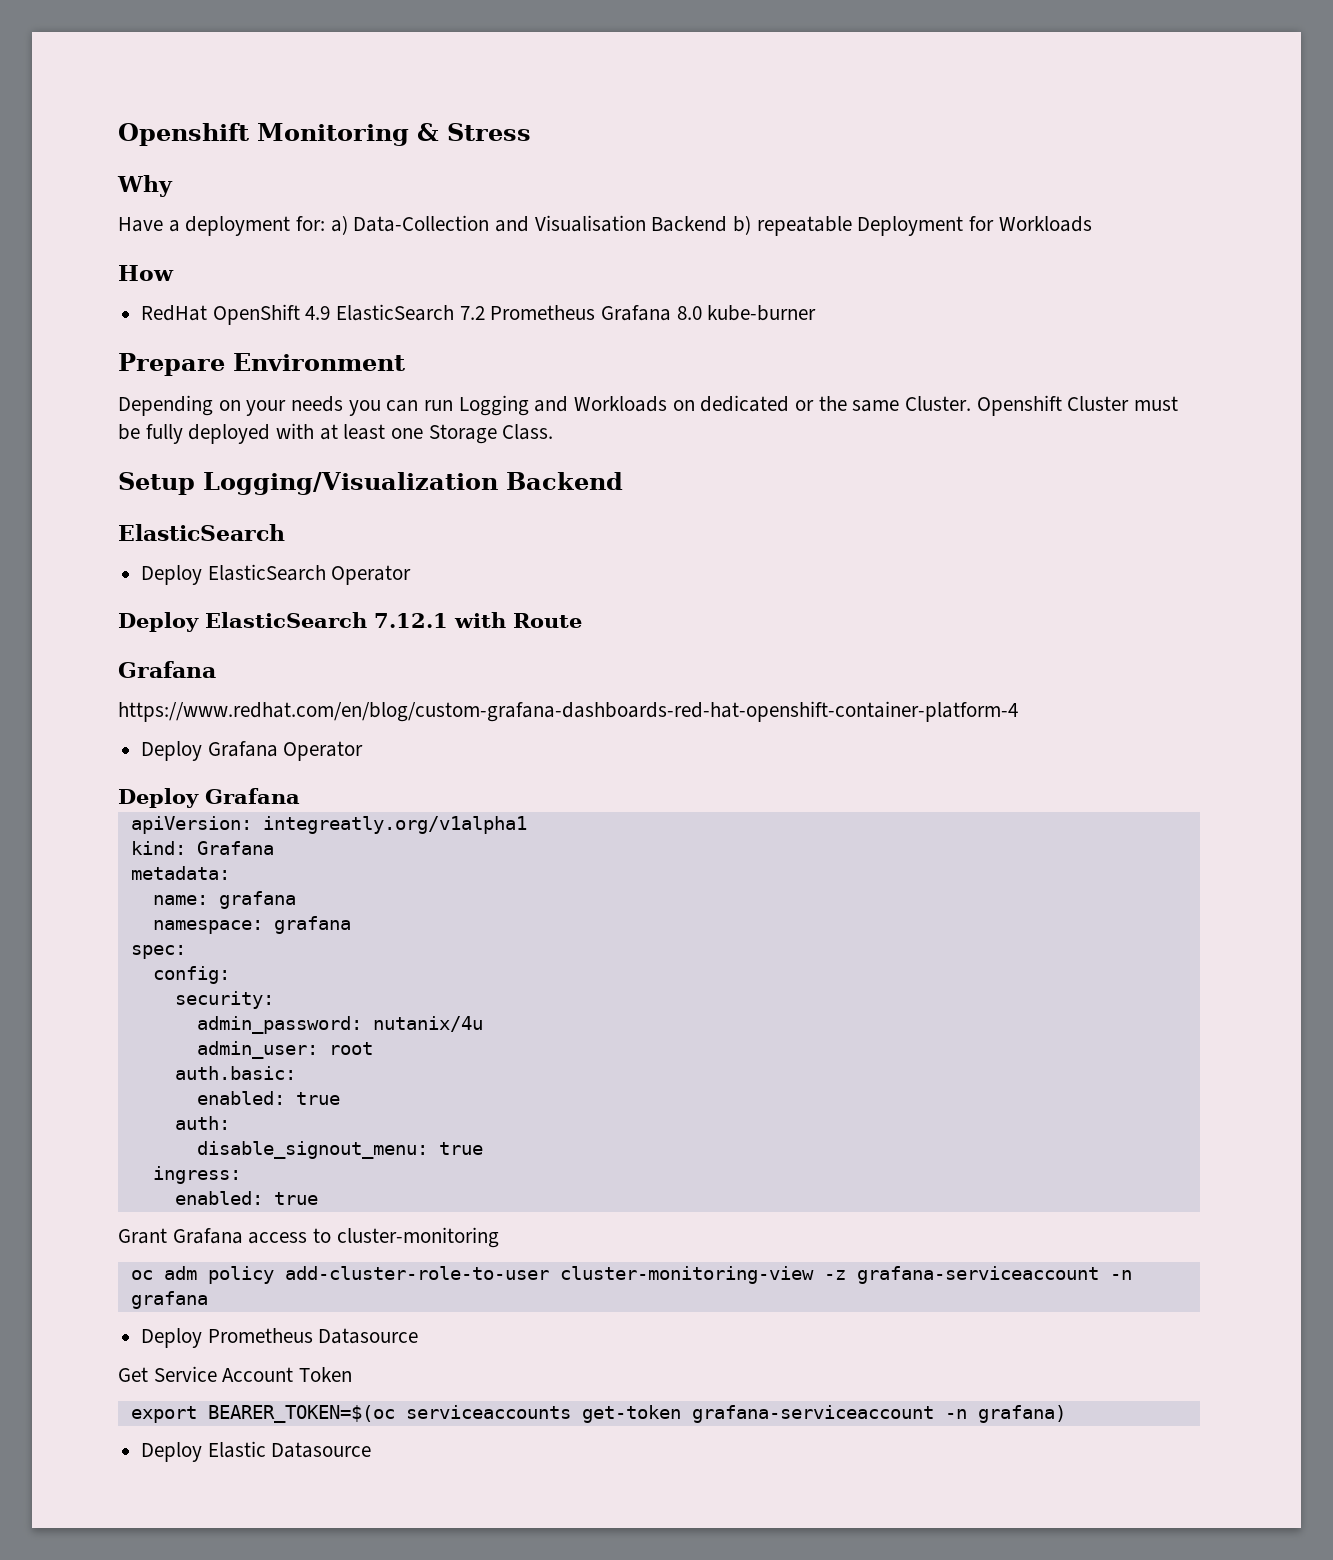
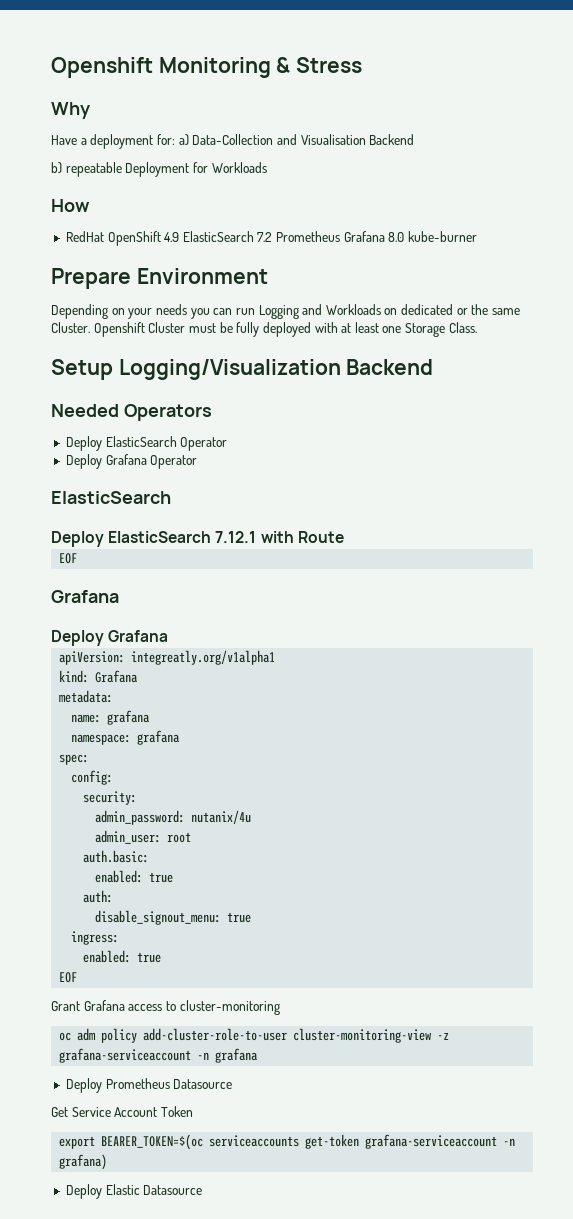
- Have a deployment for: a) Data-Collection and Visualisation Backend b) repeatable Deployment for Workloads
+ Have a deployment for: a) Data-Collection and Visualisation Backend
+ b) repeatable Deployment for Workloads
  Setup Logging/Visualization Backend
- ElasticSearch
+ Needed Operators
+ Deploy Grafana Operator
+ ElasticSearch
  Deploy ElasticSearch 7.12.1 with Route
+ EOF
  Grafana
- https://www.redhat.com/en/blog/custom-grafana-dashboards-red-hat-openshift-container-platform-4
- Deploy Grafana Operator
  ingress:
  enabled: true
+ EOF

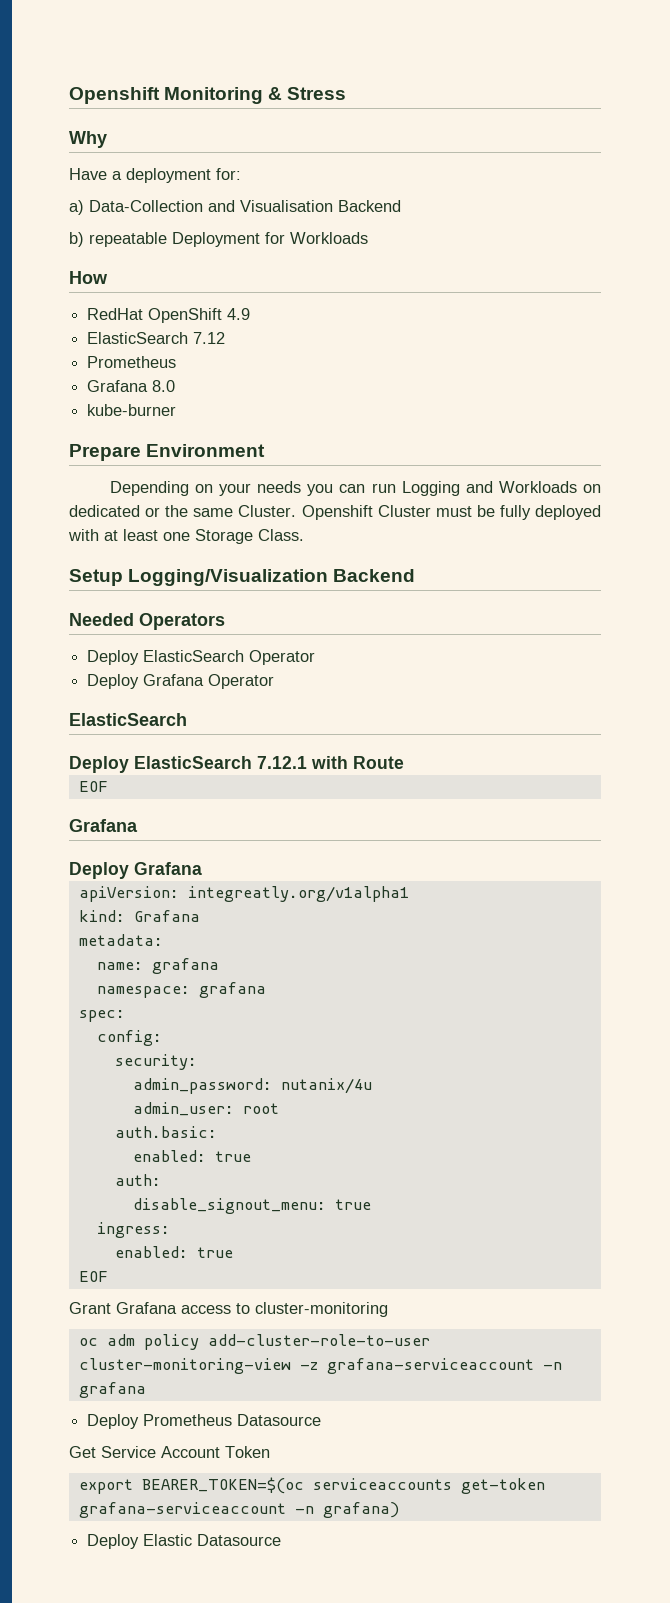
- Have a deployment for: a) Data-Collection and Visualisation Backend
+ Have a deployment for:
+ a) Data-Collection and Visualisation Backend
- RedHat OpenShift 4.9 ElasticSearch 7.2 Prometheus Grafana 8.0 kube-burner
+ RedHat OpenShift 4.9
+ ElasticSearch 7.12
+ Prometheus
+ Grafana 8.0
+ kube-burner

